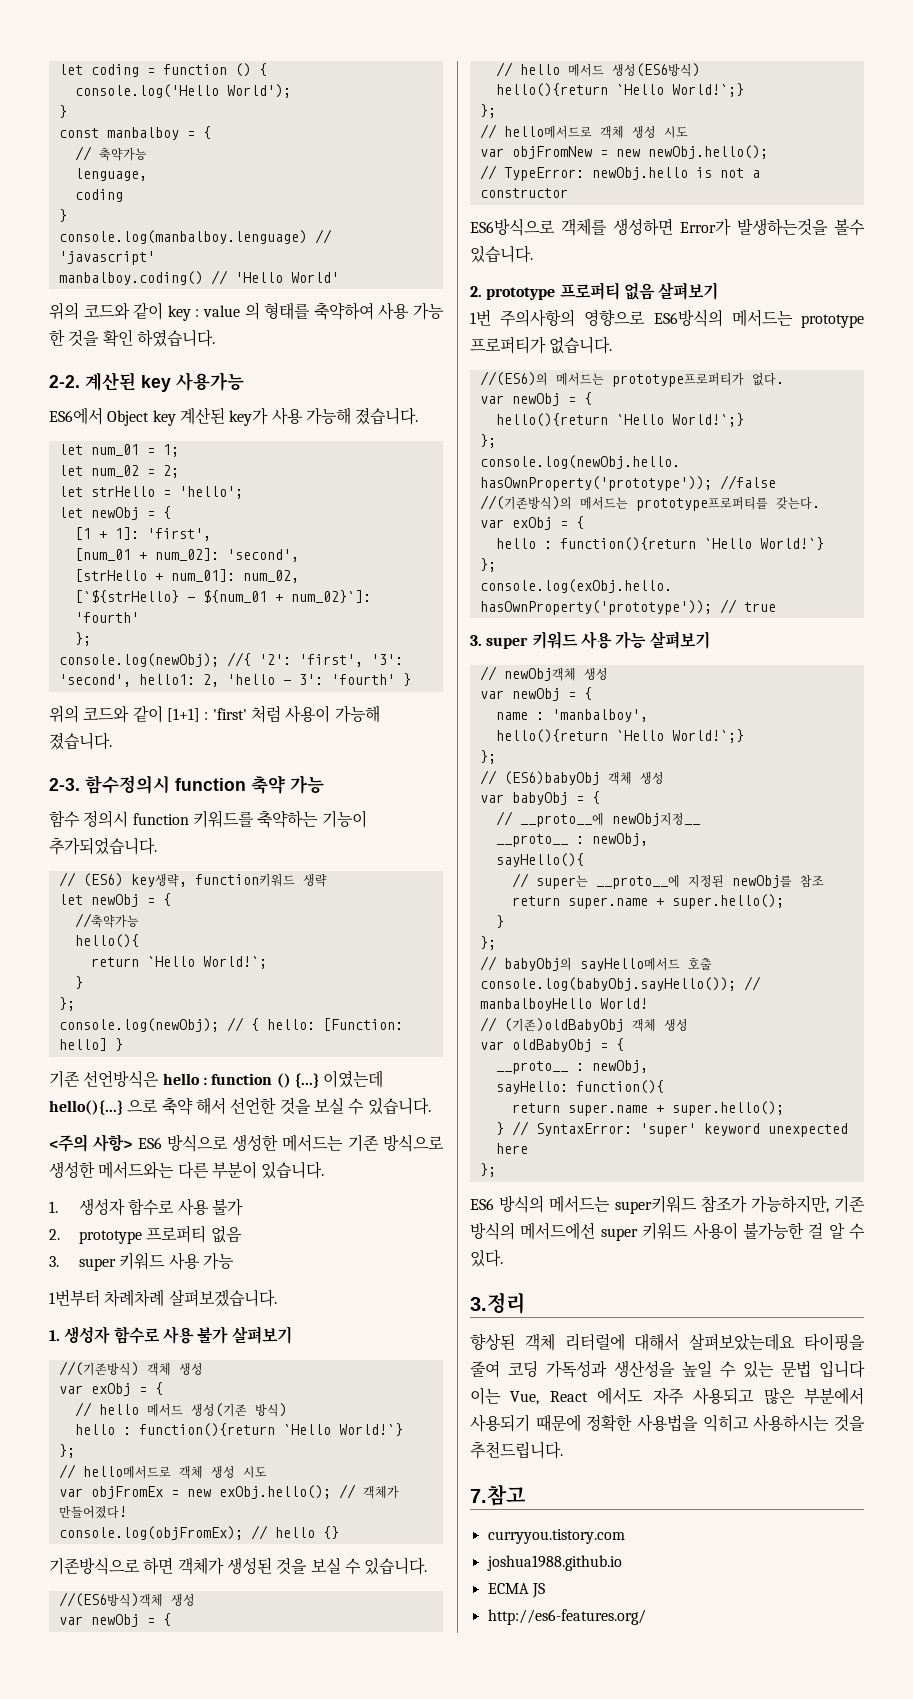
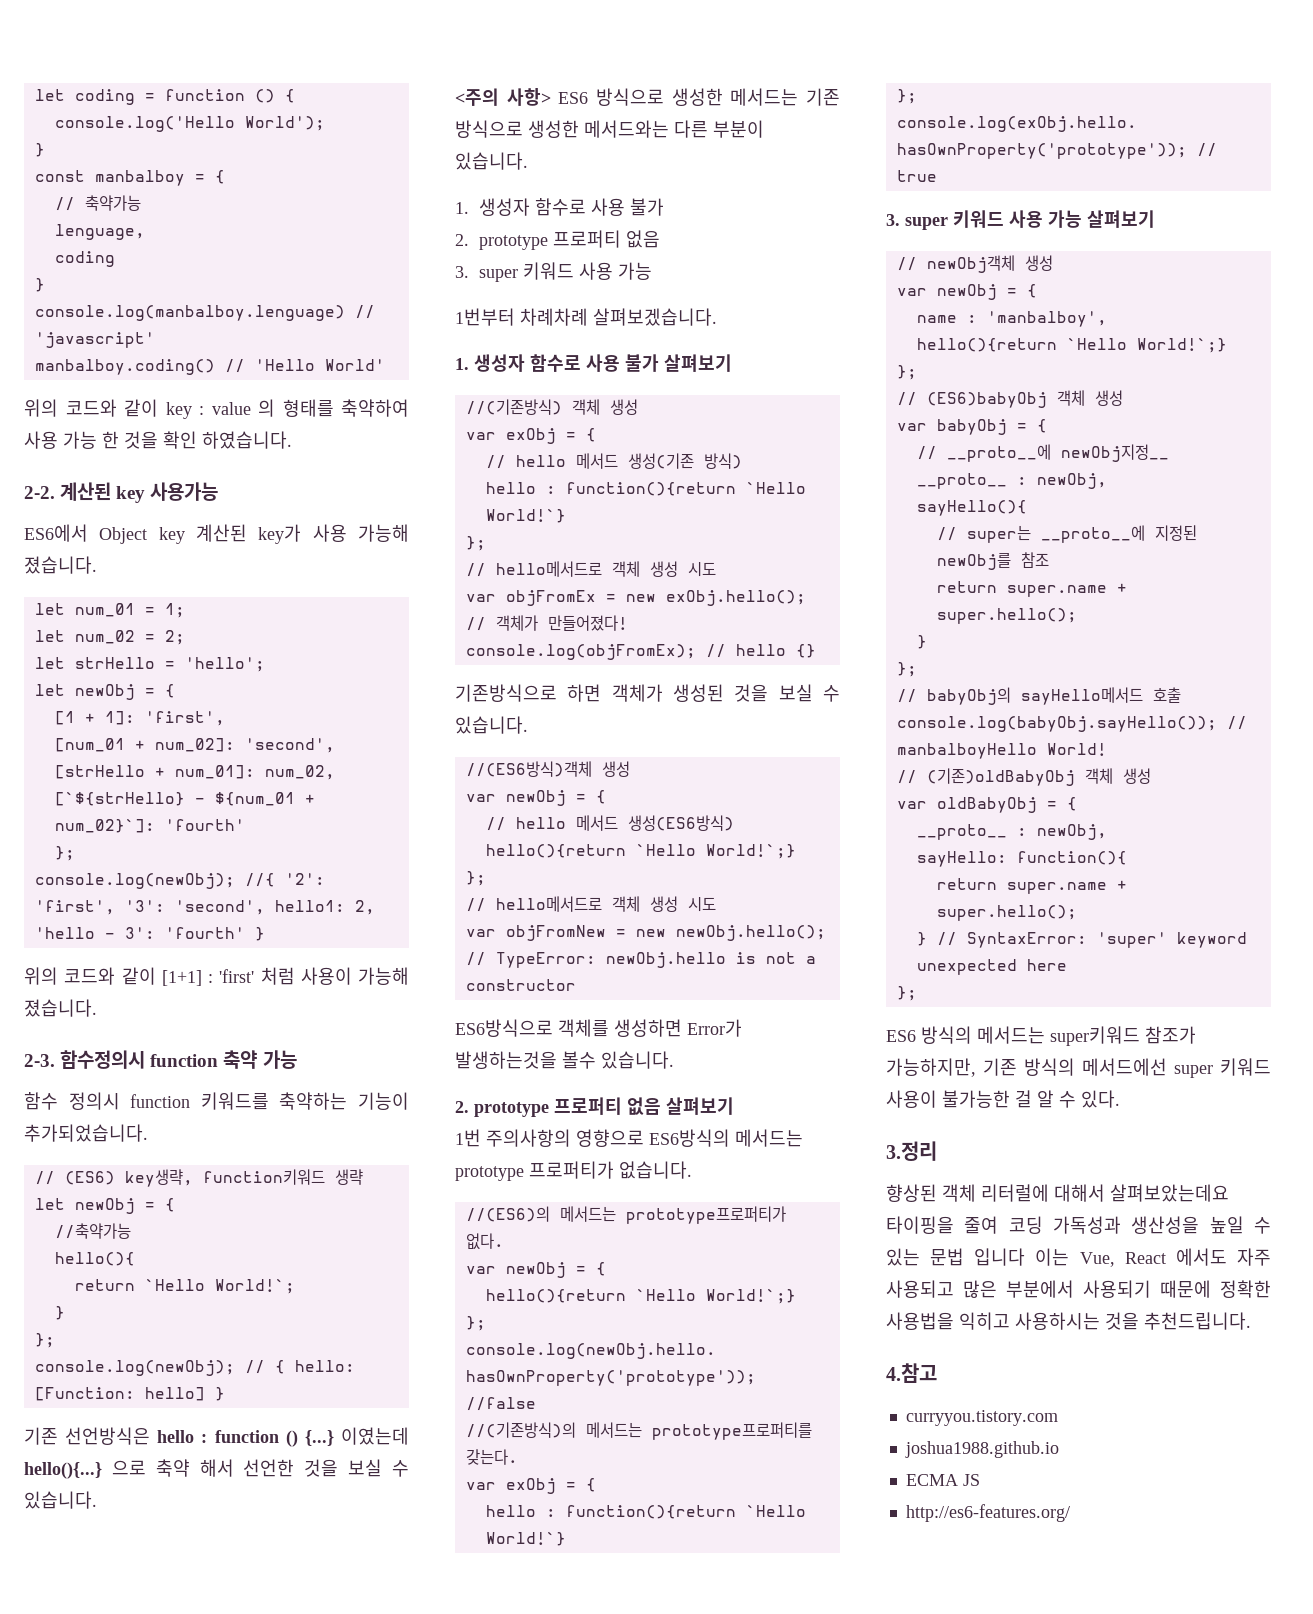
- 7.참고
+ 4.참고

